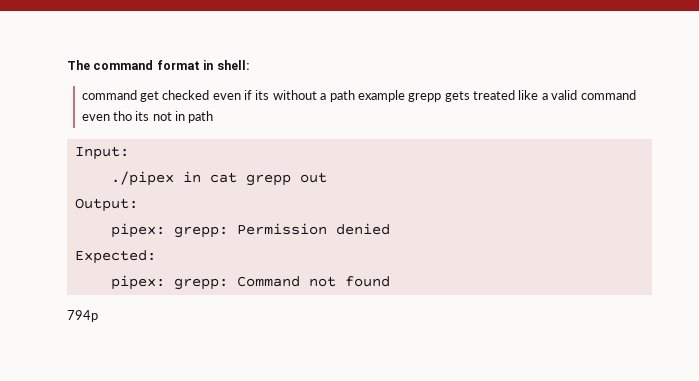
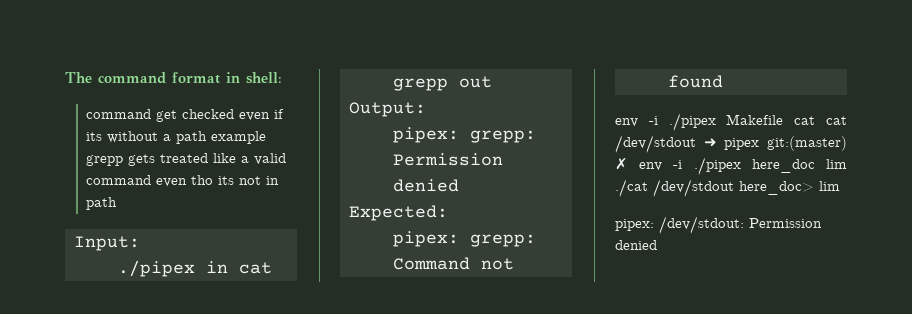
- 794p
+ env -i ./pipex Makefile cat cat /dev/stdout ➜ pipex git:(master) ✗ env -i ./pipex here_doc lim ./cat /dev/stdout here_doc> lim
+ pipex: /dev/stdout: Permission denied

